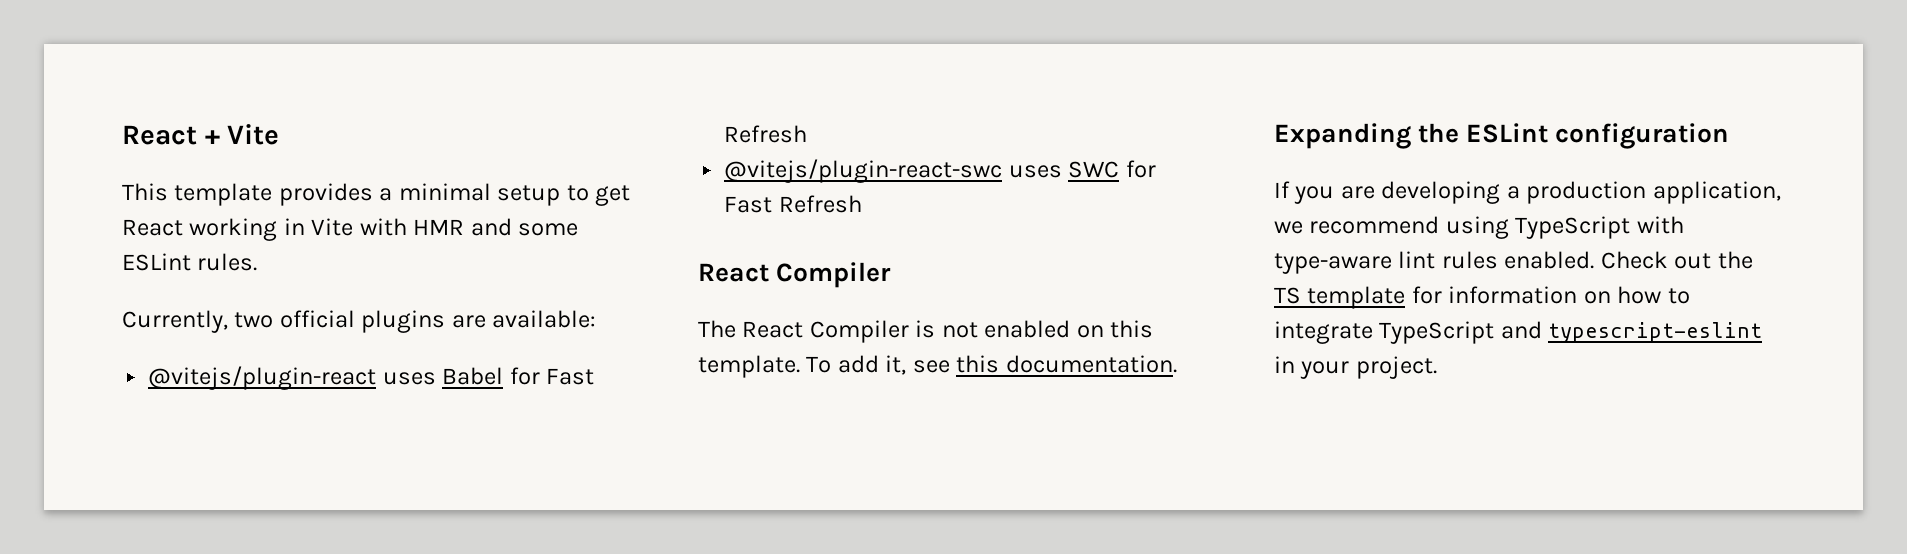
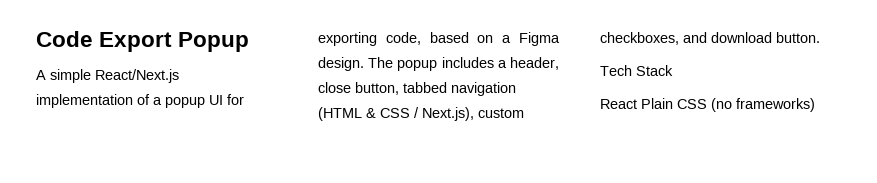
- React + Vite
- This template provides a minimal setup to get React working in Vite with HMR and some ESLint rules.
- Currently, two official plugins are available:
- @vitejs/plugin-react uses Babel for Fast Refresh
- @vitejs/plugin-react-swc uses SWC for Fast Refresh
- React Compiler
- The React Compiler is not enabled on this template. To add it, see this documentation.
- Expanding the ESLint configuration
- If you are developing a production application, we recommend using TypeScript with type-aware lint rules enabled. Check out the TS template for information on how to integrate TypeScript and typescript-eslint in your project.
+ Code Export Popup
+ A simple React/Next.js implementation of a popup UI for exporting code, based on a Figma design. The popup includes a header, close button, tabbed navigation (HTML & CSS / Next.js), custom checkboxes, and download button.
+ Tech Stack
+ React Plain CSS (no frameworks)

